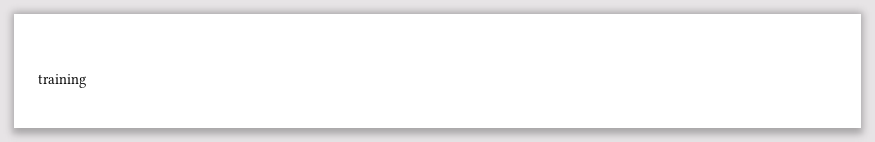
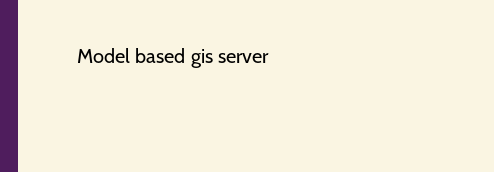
- training
+ Model based gis server

